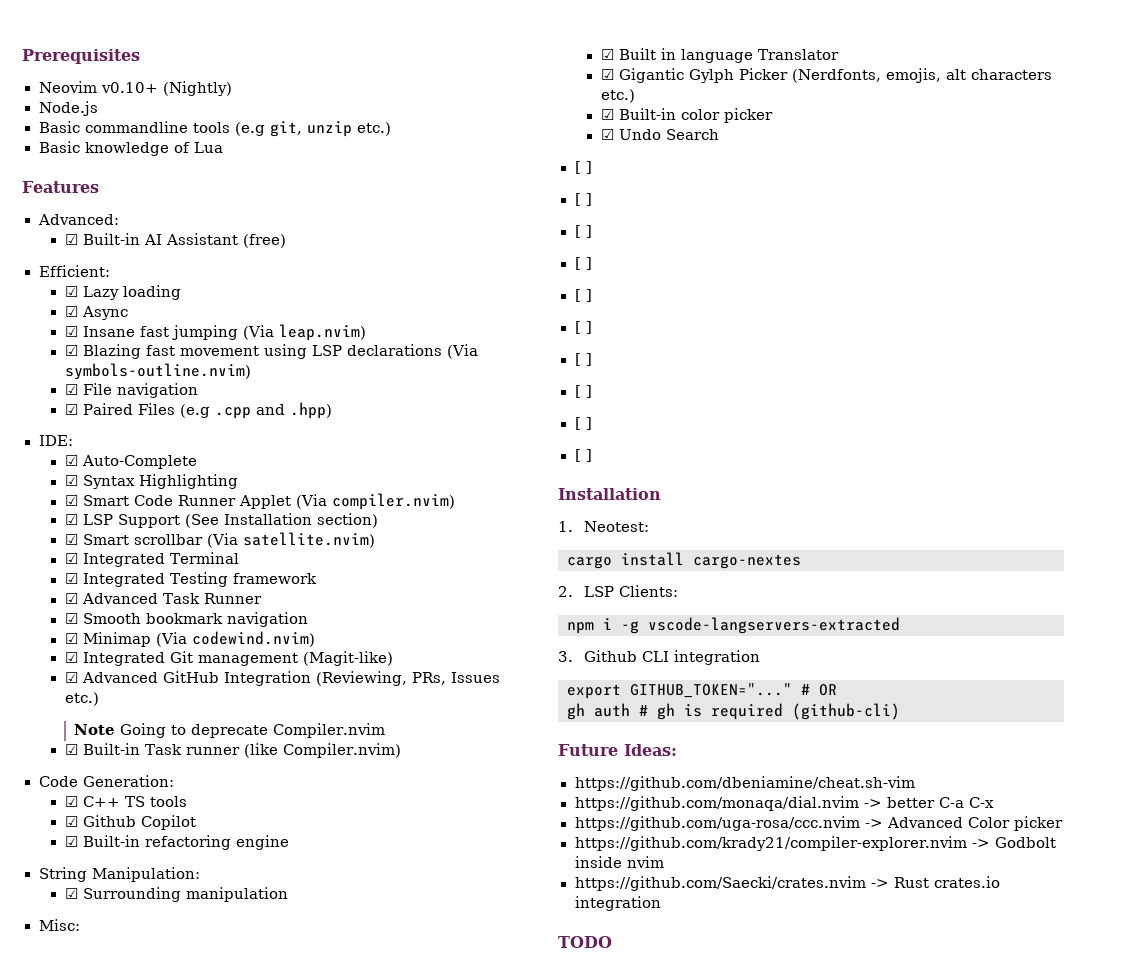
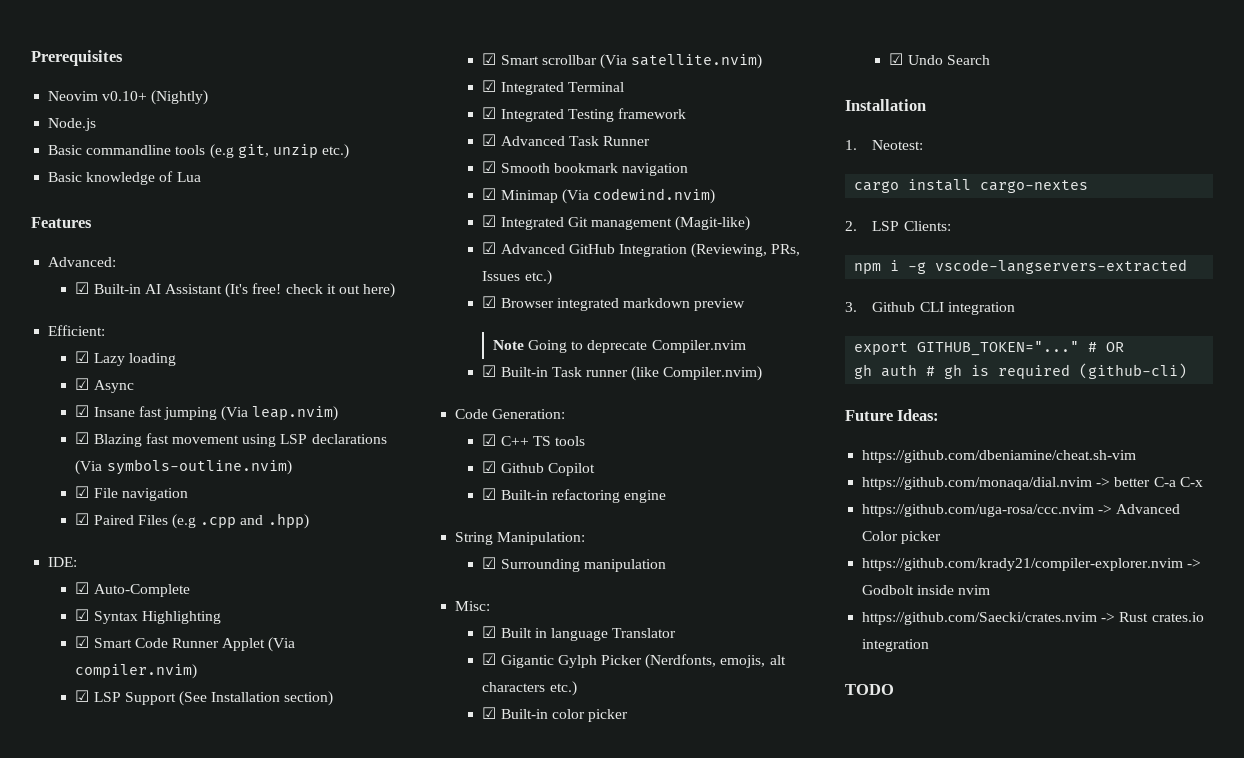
- ☑ Built-in AI Assistant (free)
+ ☑ Built-in AI Assistant (It's free! check it out here)
+ ☑ Browser integrated markdown preview
  ☑ Undo Search
- [ ]
- [ ]
- [ ]
- [ ]
- [ ]
- [ ]
- [ ]
- [ ]
- [ ]
- [ ]

